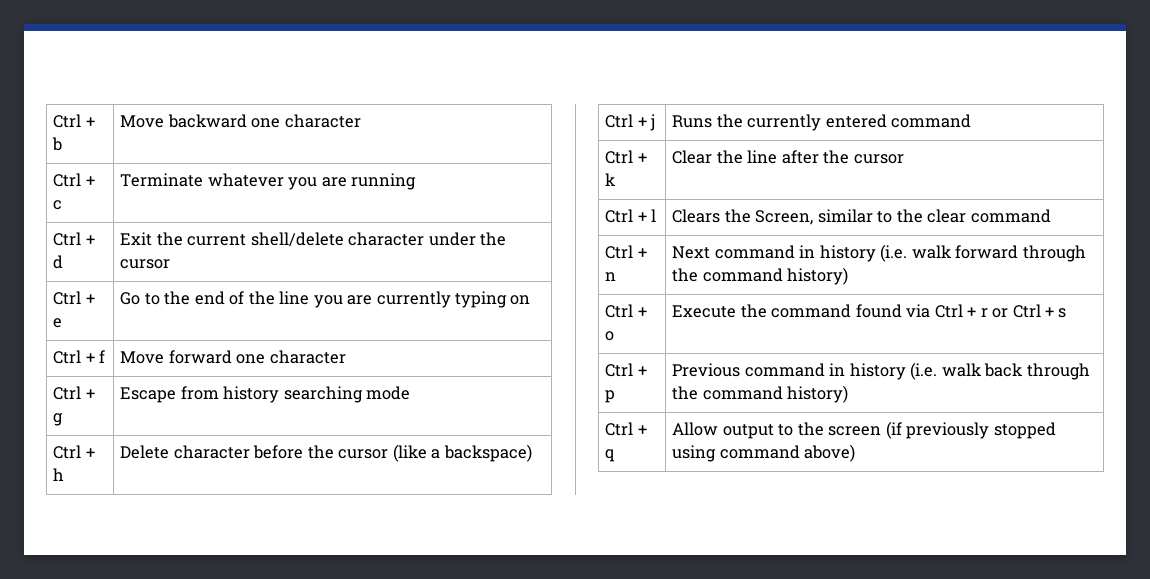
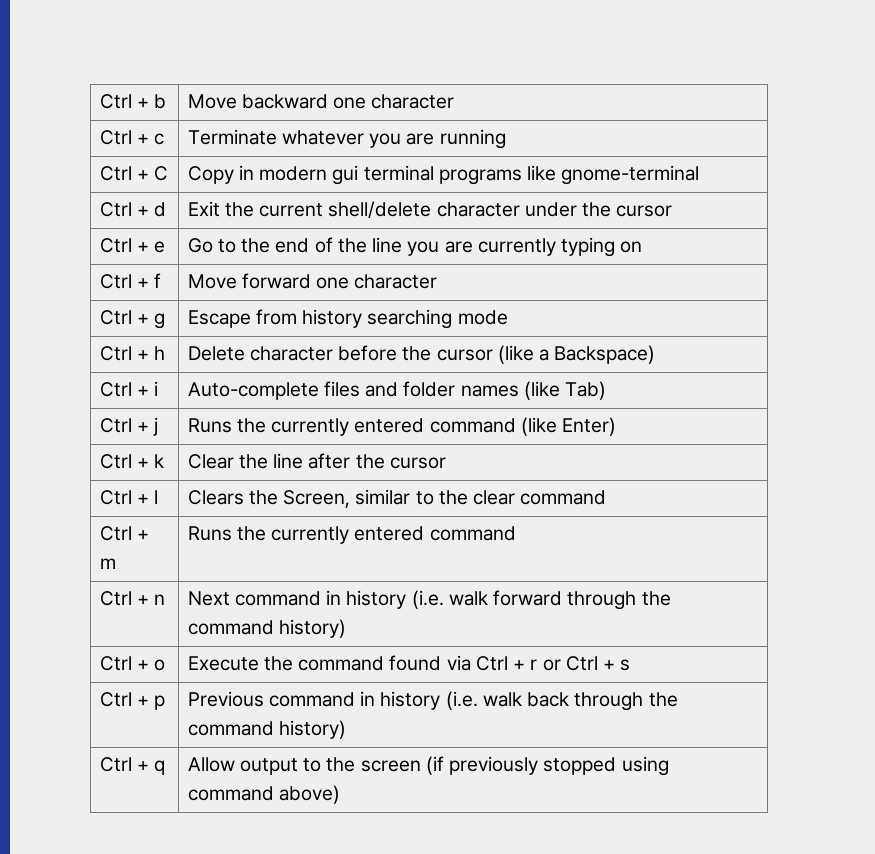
+ Ctrl + C | Copy in modern gui terminal programs like gnome-terminal
- Ctrl + h | Delete character before the cursor (like a backspace)
+ Ctrl + h | Delete character before the cursor (like a Backspace)
+ Ctrl + i | Auto-complete files and folder names (like Tab)
- Ctrl + j | Runs the currently entered command
+ Ctrl + j | Runs the currently entered command (like Enter)
+ Ctrl + m | Runs the currently entered command

